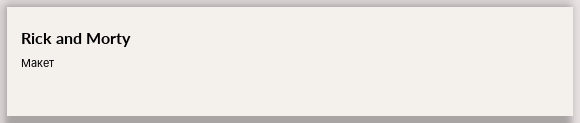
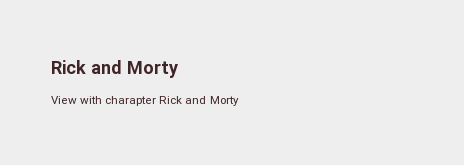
- Макет
+ View with charapter Rick and Morty

